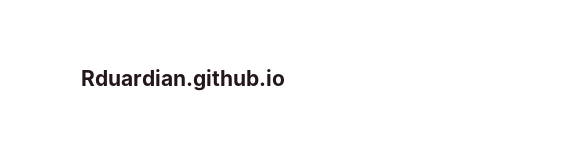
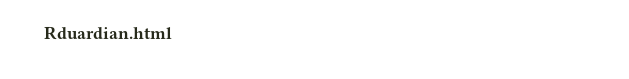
- Rduardian.github.io
+ Rduardian.html

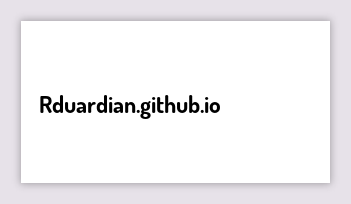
- Rduardian.html
+ Rduardian.github.io

